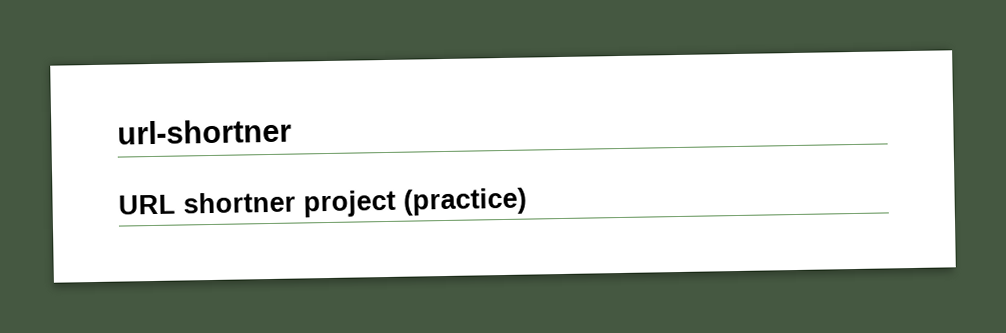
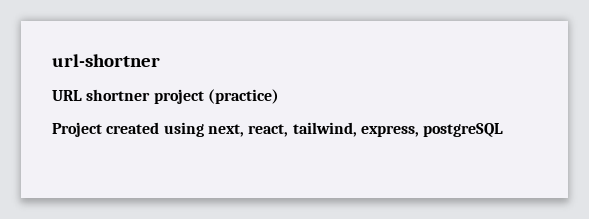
+ Project created using next, react, tailwind, express, postgreSQL

